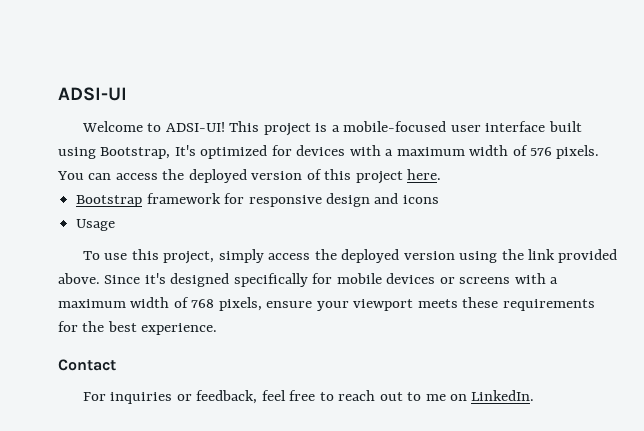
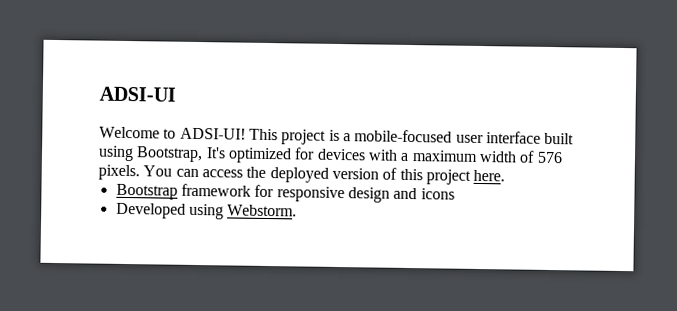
- Usage
- To use this project, simply access the deployed version using the link provided above. Since it's designed specifically for mobile devices or screens with a maximum width of 768 pixels, ensure your viewport meets these requirements for the best experience.
- Contact
- For inquiries or feedback, feel free to reach out to me on LinkedIn.
+ Developed using Webstorm.

